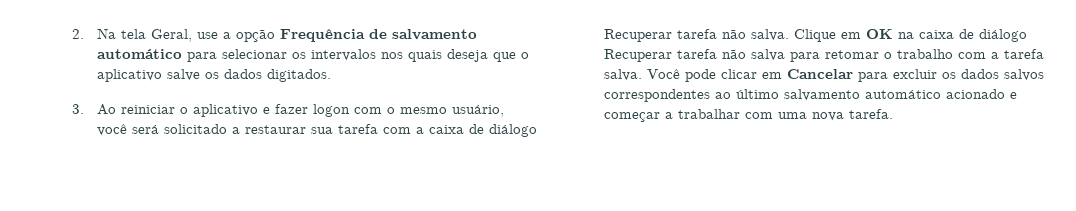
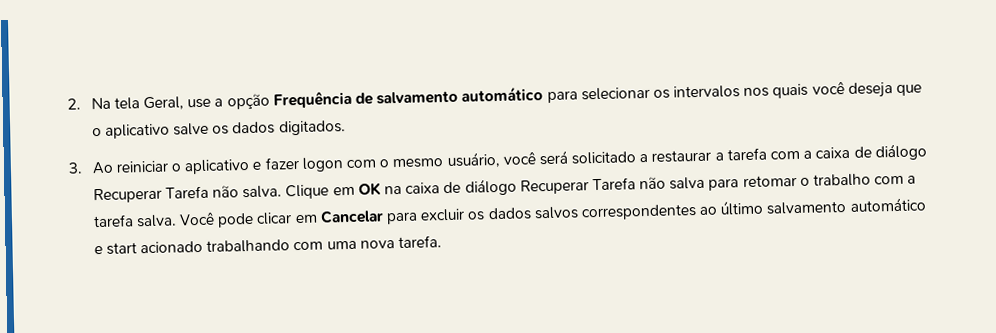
- 2. Na tela Geral, use a opção Frequência de salvamento automático para selecionar os intervalos nos quais deseja que o aplicativo salve os dados digitados.
+ 2. Na tela Geral, use a opção Frequência de salvamento automático para selecionar os intervalos nos quais você deseja que o aplicativo salve os dados digitados.
- 3. Ao reiniciar o aplicativo e fazer logon com o mesmo usuário, você será solicitado a restaurar sua tarefa com a caixa de diálogo Recuperar tarefa não salva.
+ 3. Ao reiniciar o aplicativo e fazer logon com o mesmo usuário, você será solicitado a restaurar a tarefa com a caixa de diálogo Recuperar Tarefa não salva.
- Clique em OK na caixa de diálogo Recuperar tarefa não salva para retomar o trabalho com a tarefa salva.
+ Clique em OK na caixa de diálogo Recuperar Tarefa não salva para retomar o trabalho com a tarefa salva.
- Você pode clicar em Cancelar para excluir os dados salvos correspondentes ao último salvamento automático acionado e começar a trabalhar com uma nova tarefa.
+ Você pode clicar em Cancelar para excluir os dados salvos correspondentes ao último salvamento automático e start acionado trabalhando com uma nova tarefa.

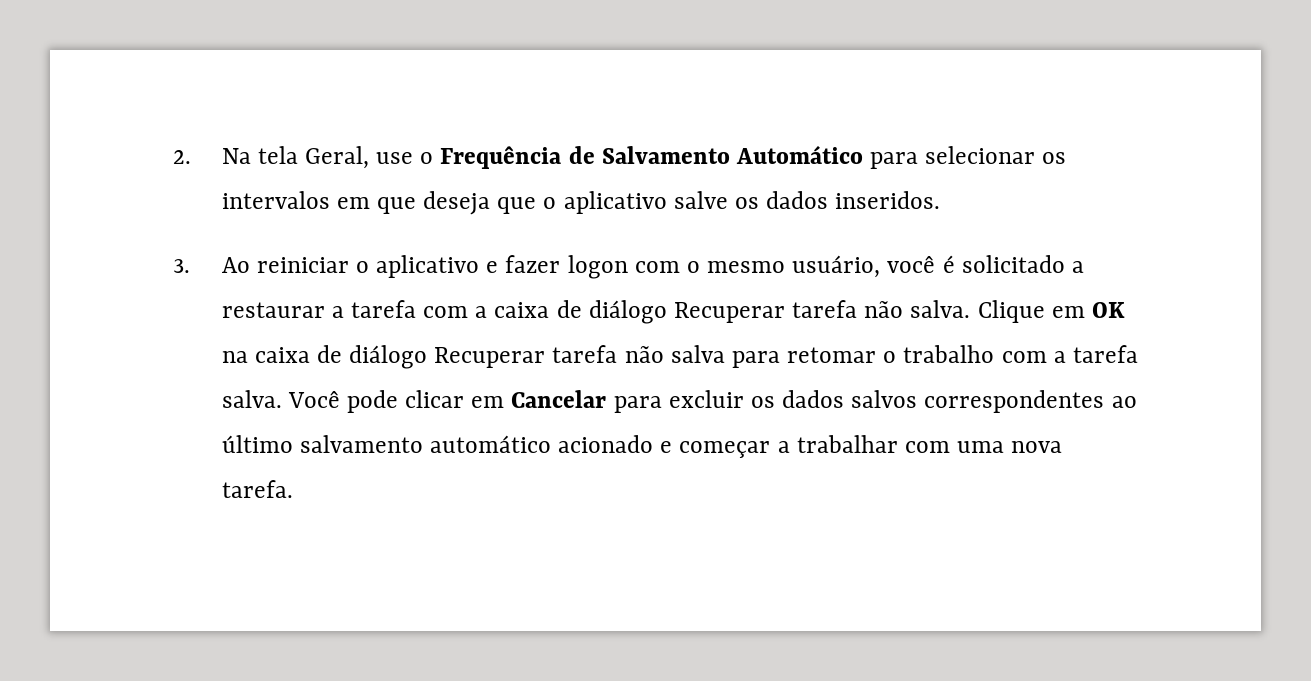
- 2. Na tela Geral, use a opção Frequência de salvamento automático para selecionar os intervalos nos quais você deseja que o aplicativo salve os dados digitados.
+ 2. Na tela Geral, use o Frequência de Salvamento Automático para selecionar os intervalos em que deseja que o aplicativo salve os dados inseridos.
- 3. Ao reiniciar o aplicativo e fazer logon com o mesmo usuário, você será solicitado a restaurar a tarefa com a caixa de diálogo Recuperar Tarefa não salva.
+ 3. Ao reiniciar o aplicativo e fazer logon com o mesmo usuário, você é solicitado a restaurar a tarefa com a caixa de diálogo Recuperar tarefa não salva.
- Clique em OK na caixa de diálogo Recuperar Tarefa não salva para retomar o trabalho com a tarefa salva.
+ Clique em OK na caixa de diálogo Recuperar tarefa não salva para retomar o trabalho com a tarefa salva.
- Você pode clicar em Cancelar para excluir os dados salvos correspondentes ao último salvamento automático e start acionado trabalhando com uma nova tarefa.
+ Você pode clicar em Cancelar para excluir os dados salvos correspondentes ao último salvamento automático acionado e começar a trabalhar com uma nova tarefa.

